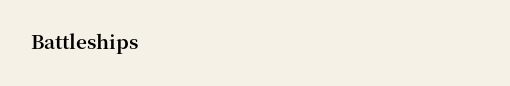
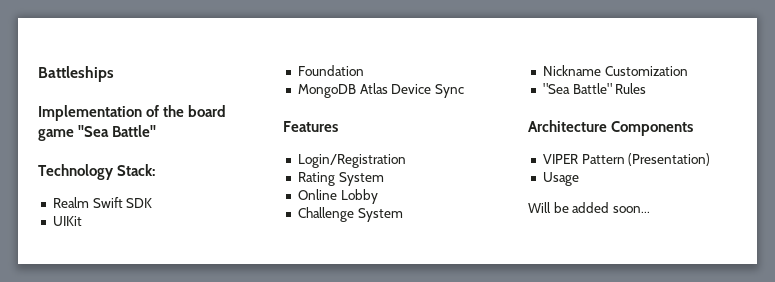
+ Implementation of the board game "Sea Battle"
+ Technology Stack:
+ Realm Swift SDK
+ UIKit
+ Foundation
+ MongoDB Atlas Device Sync
+ Features
+ Login/Registration
+ Rating System
+ Online Lobby
+ Challenge System
+ Nickname Customization
+ "Sea Battle" Rules
+ Architecture Components
+ VIPER Pattern (Presentation)
+ Usage
+ Will be added soon...

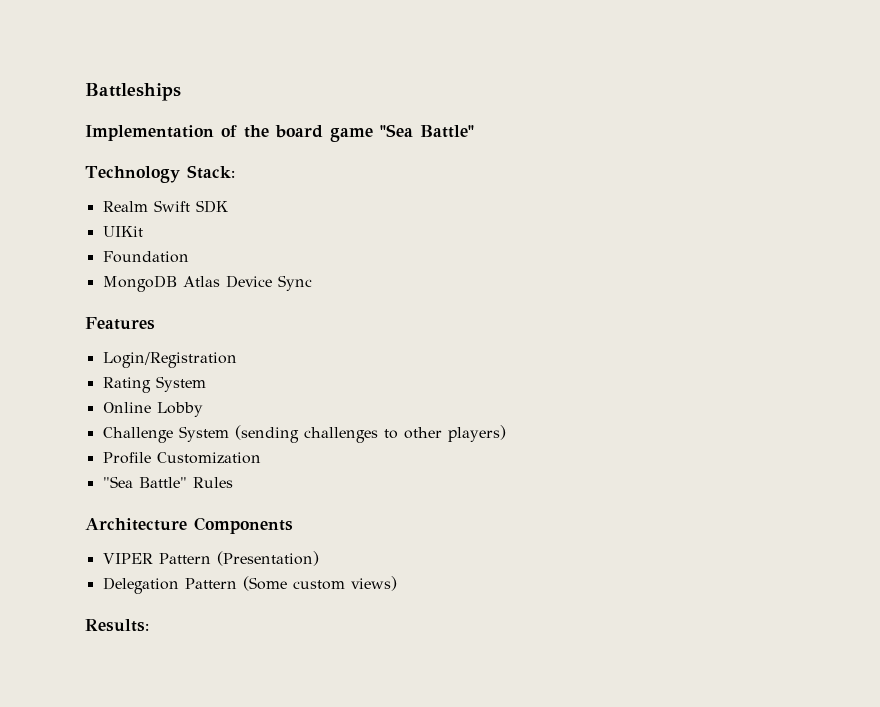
- Challenge System
- Nickname Customization
+ Challenge System (sending challenges to other players)
+ Profile Customization
- Usage
- Will be added soon...
+ Delegation Pattern (Some custom views)
+ Results:

